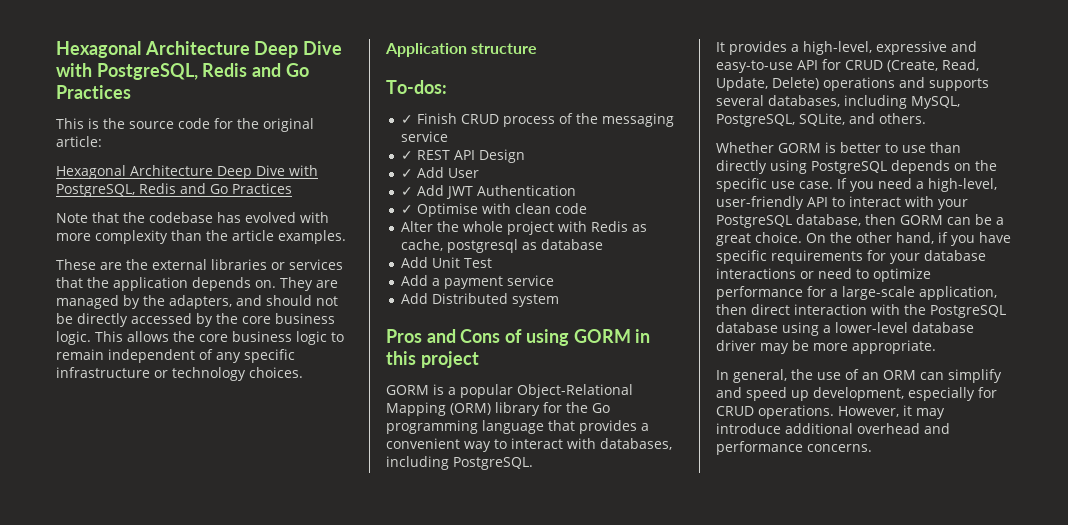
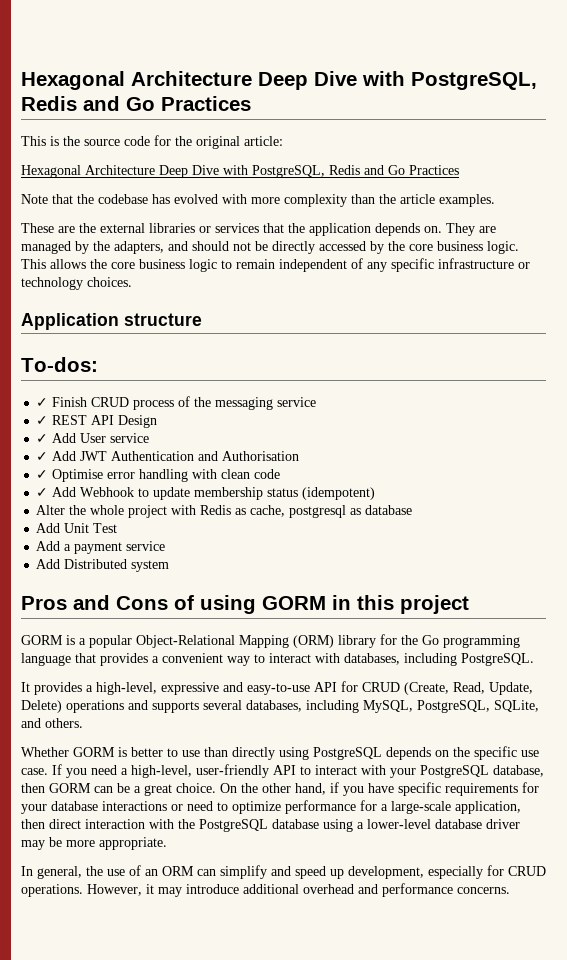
- ✓ Add User
+ ✓ Add User service
- ✓ Add JWT Authentication
+ ✓ Add JWT Authentication and Authorisation
- ✓ Optimise with clean code
+ ✓ Optimise error handling with clean code
+ ✓ Add Webhook to update membership status (idempotent)

